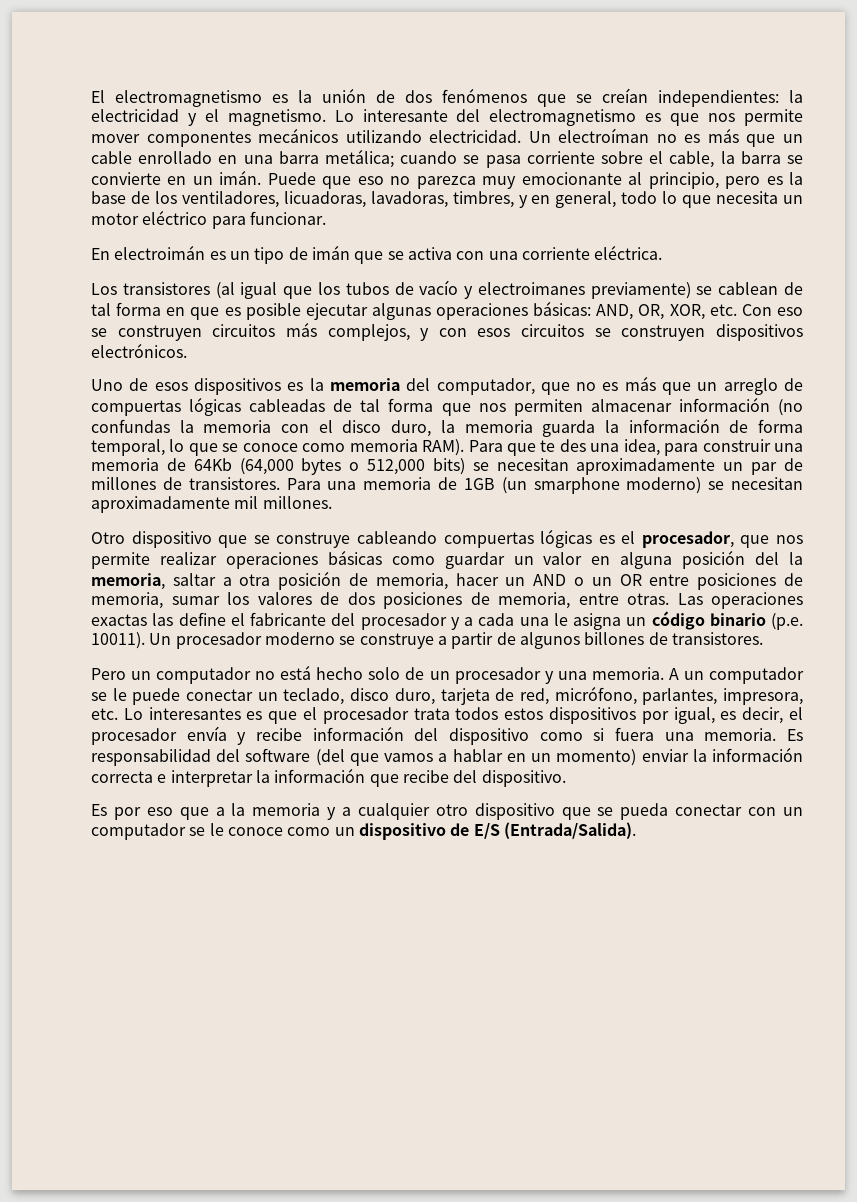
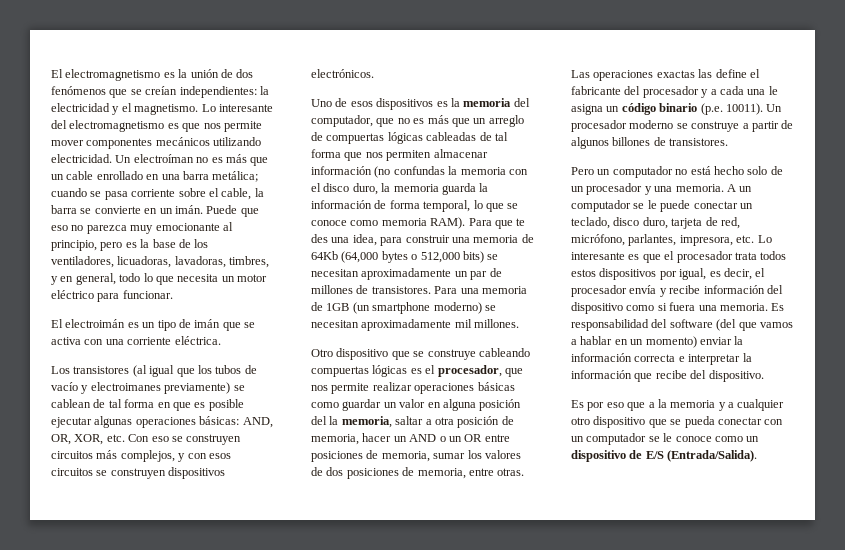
- En electroimán es un tipo de imán que se activa con una corriente eléctrica.
+ El electroimán es un tipo de imán que se activa con una corriente eléctrica.
- Para una memoria de 1GB (un smarphone moderno) se necesitan aproximadamente mil millones.
+ Para una memoria de 1GB (un smartphone moderno) se necesitan aproximadamente mil millones.
- A un computador se le puede conectar un teclado, disco duro, tarjeta de red, micrófono, parlantes, impresora, etc. Lo interesantes es que el procesador trata todos estos dispositivos por igual, es decir, el procesador envía y recibe información del dispositivo como si fuera una memoria.
+ A un computador se le puede conectar un teclado, disco duro, tarjeta de red, micrófono, parlantes, impresora, etc. Lo interesante es que el procesador trata todos estos dispositivos por igual, es decir, el procesador envía y recibe información del dispositivo como si fuera una memoria.

